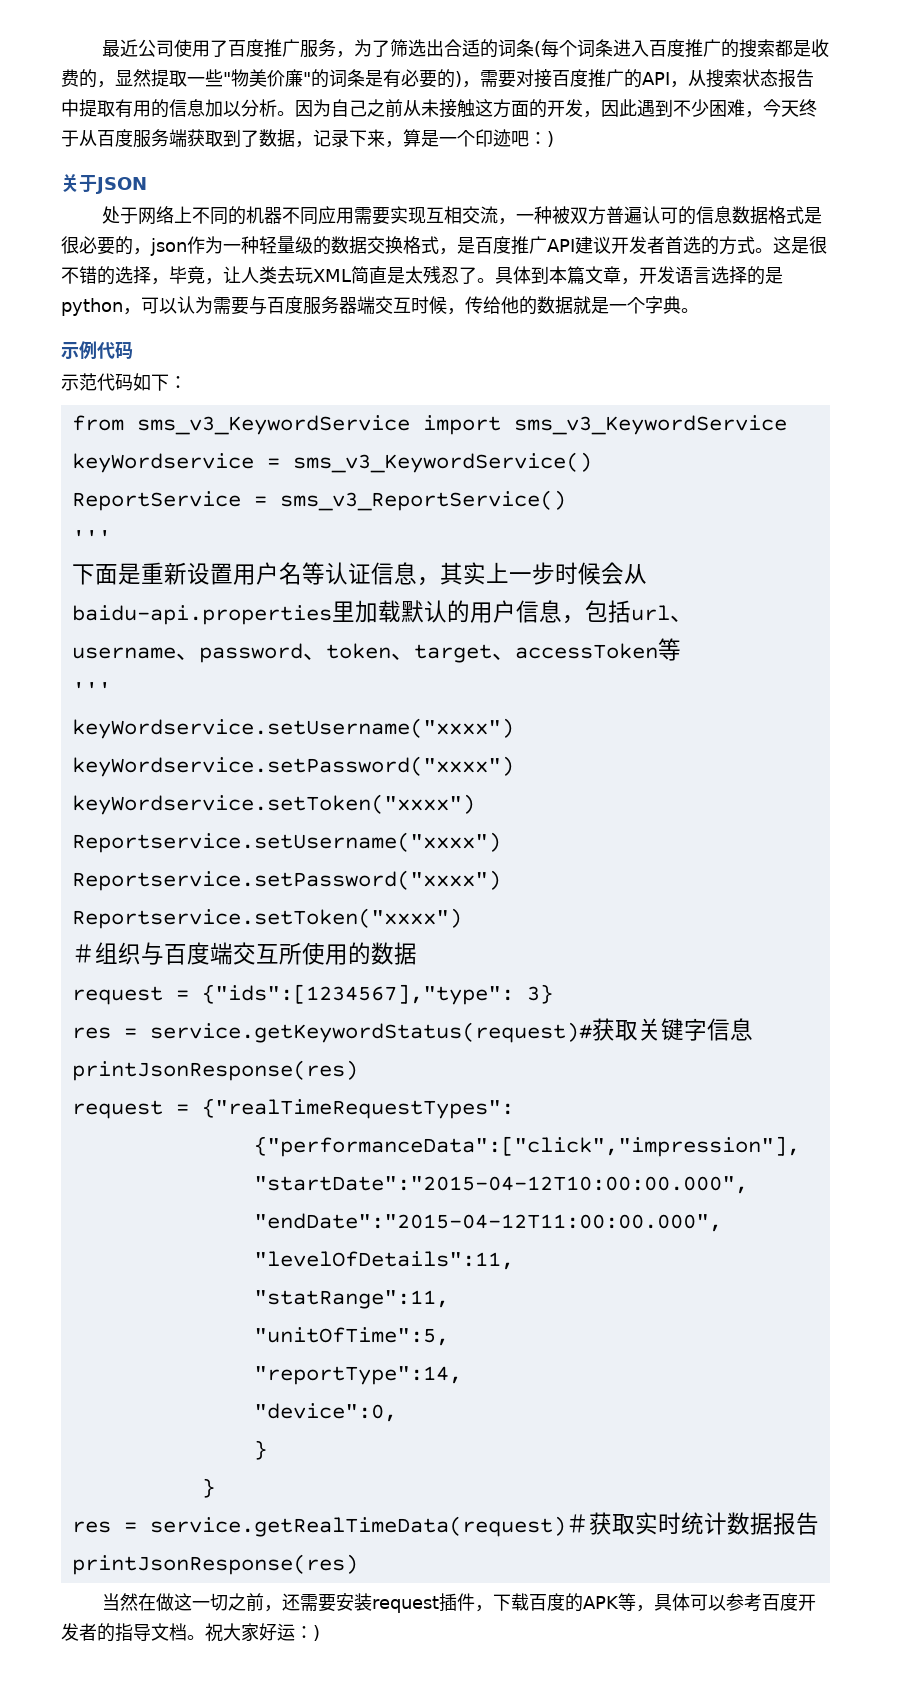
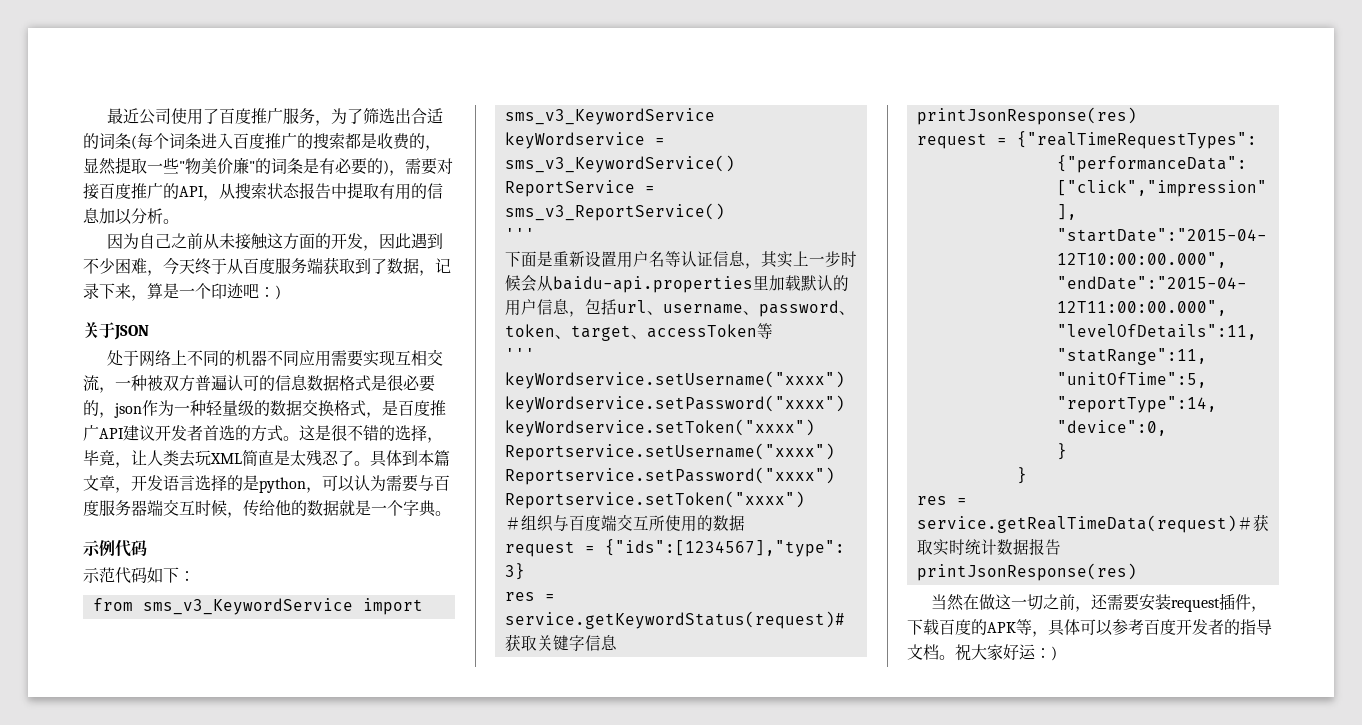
- 最近公司使用了百度推广服务，为了筛选出合适的词条(每个词条进入百度推广的搜索都是收费的，显然提取一些"物美价廉"的词条是有必要的)，需要对接百度推广的API，从搜索状态报告中提取有用的信息加以分析。因为自己之前从未接触这方面的开发，因此遇到不少困难，今天终于从百度服务端获取到了数据，记录下来，算是一个印迹吧：
+ 最近公司使用了百度推广服务，为了筛选出合适的词条(每个词条进入百度推广的搜索都是收费的，显然提取一些"物美价廉"的词条是有必要的)，需要对接百度推广的API，从搜索状态报告中提取有用的信息加以分析。
+ 因为自己之前从未接触这方面的开发，因此遇到不少困难，今天终于从百度服务端获取到了数据，记录下来，算是一个印迹吧：

